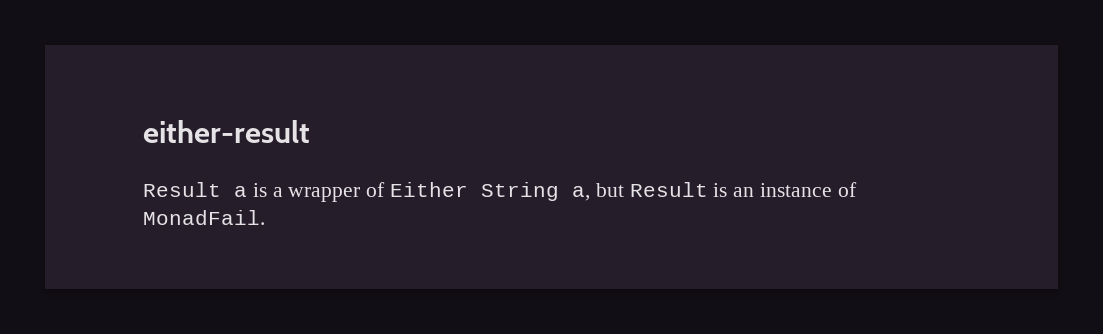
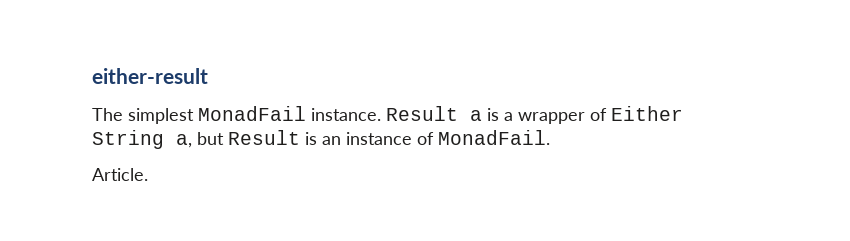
+ The simplest MonadFail instance.
+ Article.

